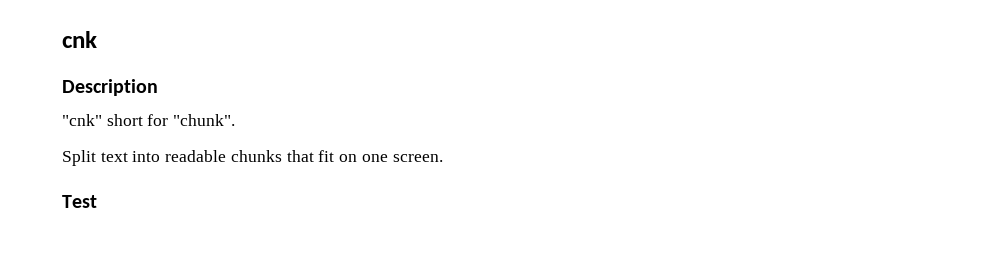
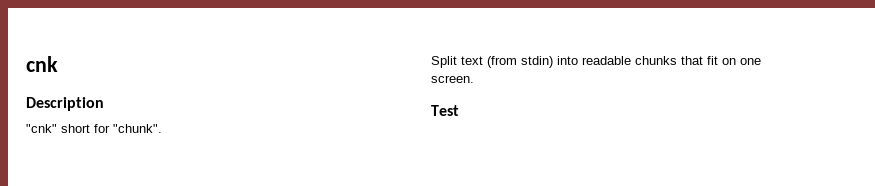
- Split text into readable chunks that fit on one screen.
+ Split text (from stdin) into readable chunks that fit on one screen.

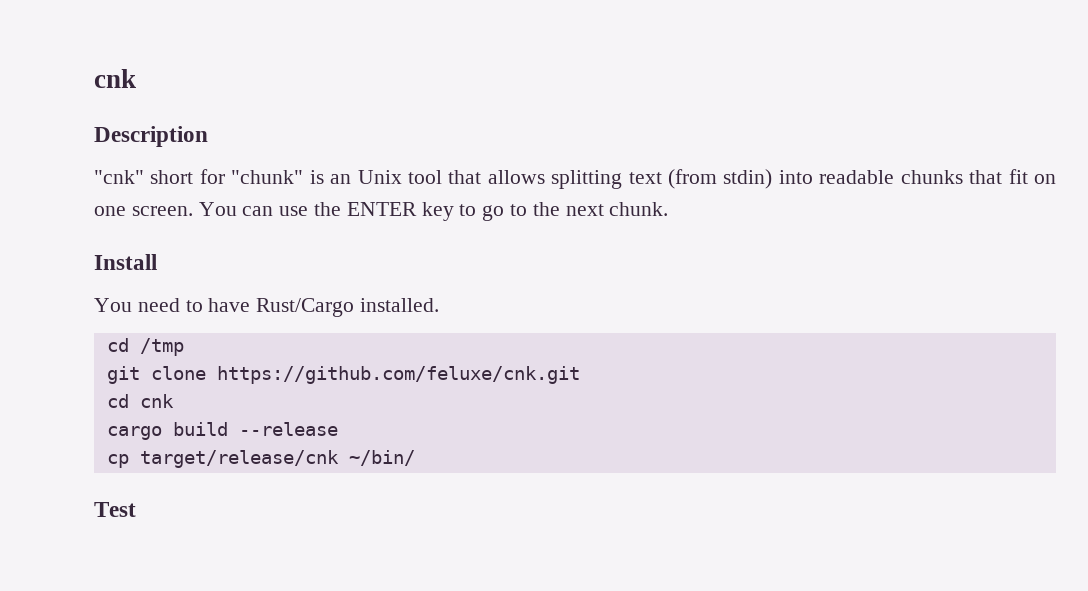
- "cnk" short for "chunk".
- Split text (from stdin) into readable chunks that fit on one screen.
+ "cnk" short for "chunk" is an Unix tool that allows splitting text (from stdin) into readable chunks that fit on one screen. You can use the ENTER key to go to the next chunk.
+ Install
+ You need to have Rust/Cargo installed.
+ cd /tmp
+ git clone https://github.com/feluxe/cnk.git
+ cd cnk
+ cargo build --release
+ cp target/release/cnk ~/bin/

